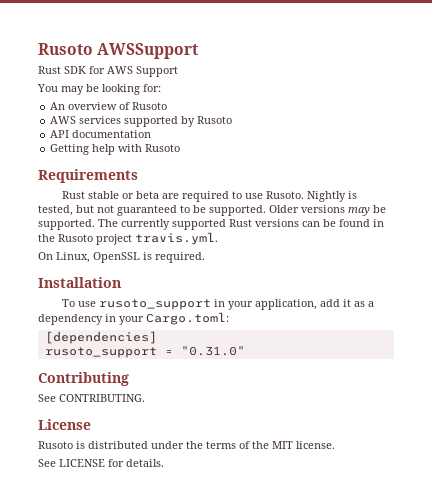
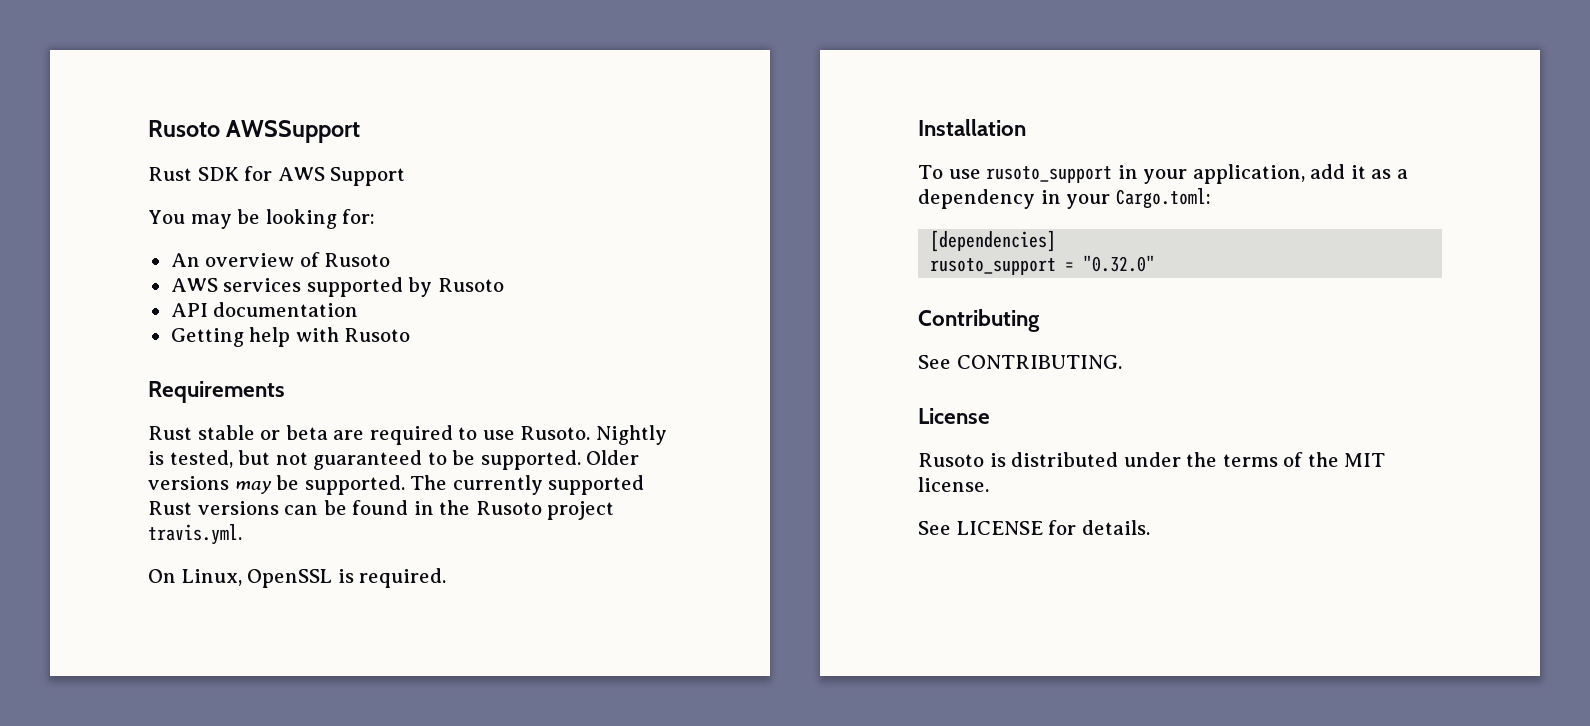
- rusoto_support = "0.31.0"
+ rusoto_support = "0.32.0"

